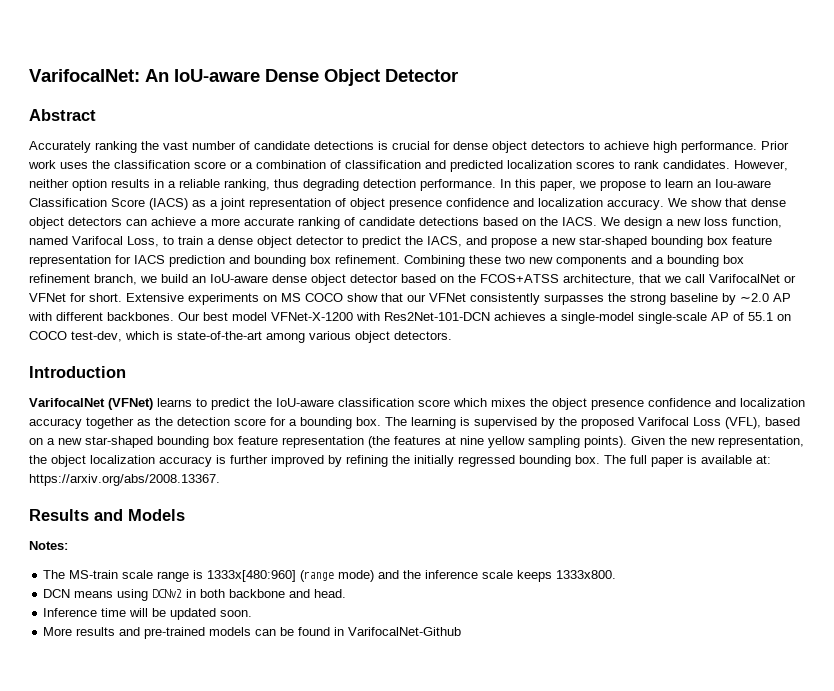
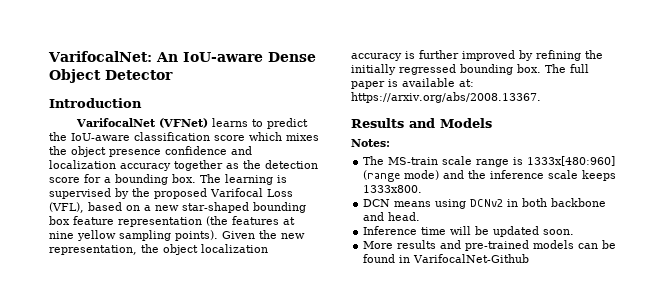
- Abstract
- Accurately ranking the vast number of candidate detections is crucial for dense object detectors to achieve high performance. Prior work uses the classification score or a combination of classification and predicted localization scores to rank candidates. However, neither option results in a reliable ranking, thus degrading detection performance. In this paper, we propose to learn an Iou-aware Classification Score (IACS) as a joint representation of object presence confidence and localization accuracy. We show that dense object detectors can achieve a more accurate ranking of candidate detections based on the IACS. We design a new loss function, named Varifocal Loss, to train a dense object detector to predict the IACS, and propose a new star-shaped bounding box feature representation for IACS prediction and bounding box refinement. Combining these two new components and a bounding box refinement branch, we build an IoU-aware dense object detector based on the FCOS+ATSS architecture, that we call VarifocalNet or VFNet for short. Extensive experiments on MS COCO show that our VFNet consistently surpasses the strong baseline by ∼2.0 AP with different backbones. Our best model VFNet-X-1200 with Res2Net-101-DCN achieves a single-model single-scale AP of 55.1 on COCO test-dev, which is state-of-the-art among various object detectors.

